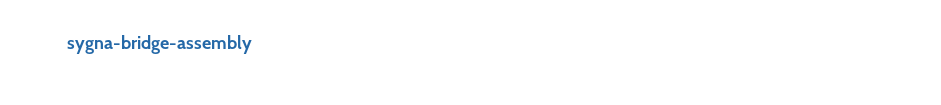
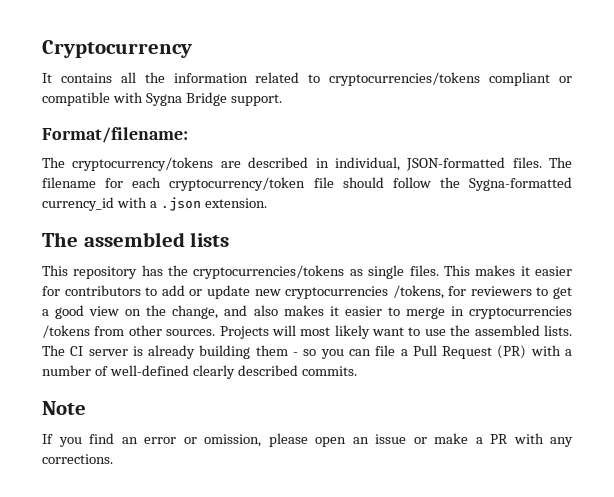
- sygna-bridge-assembly
+ Cryptocurrency
+ It contains all the information related to cryptocurrencies/tokens compliant or compatible with Sygna Bridge support.
+ Format/filename:
+ The cryptocurrency/tokens are described in individual, JSON-formatted files. The filename for each cryptocurrency/token file should follow the Sygna-formatted currency_id with a .json extension.
+ The assembled lists
+ This repository has the cryptocurrencies/tokens as single files. This makes it easier for contributors to add or update new cryptocurrencies /tokens, for reviewers to get a good view on the change, and also makes it easier to merge in cryptocurrencies /tokens from other sources. Projects will most likely want to use the assembled lists. The CI server is already building them - so you can file a Pull Request (PR) with a number of well-defined clearly described commits.
+ Note
+ If you find an error or omission, please open an issue or make a PR with any corrections.

